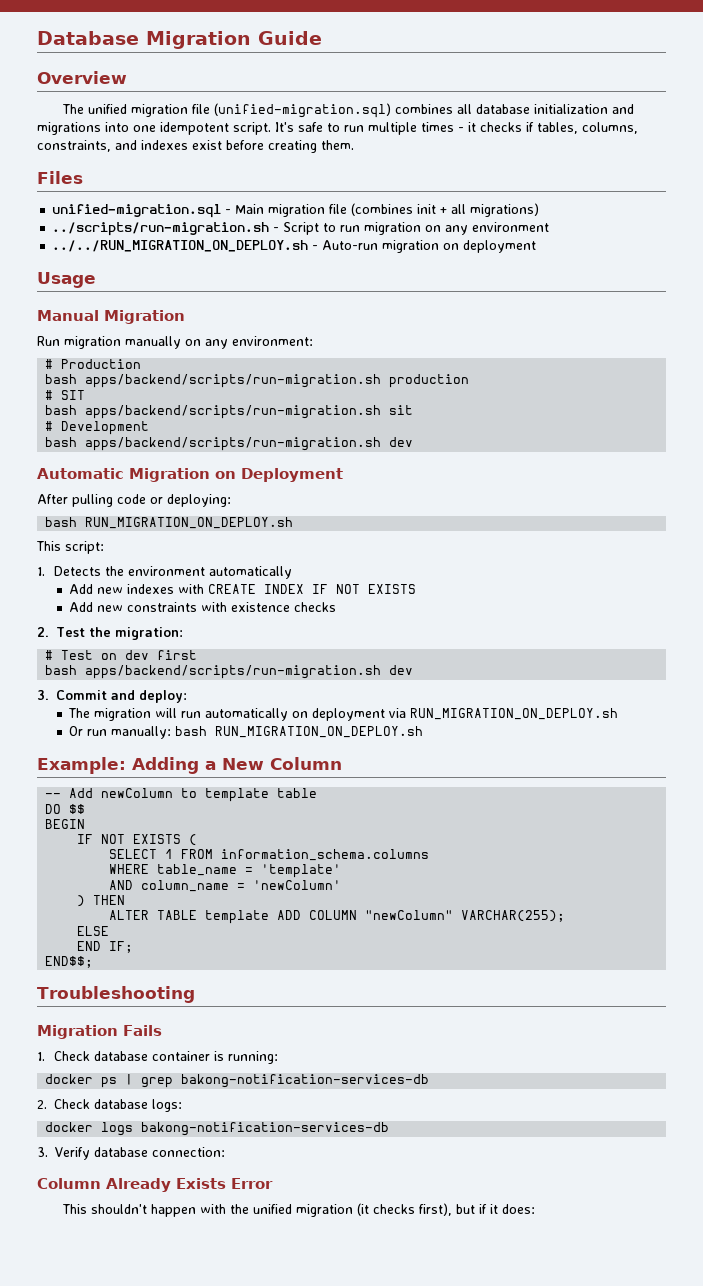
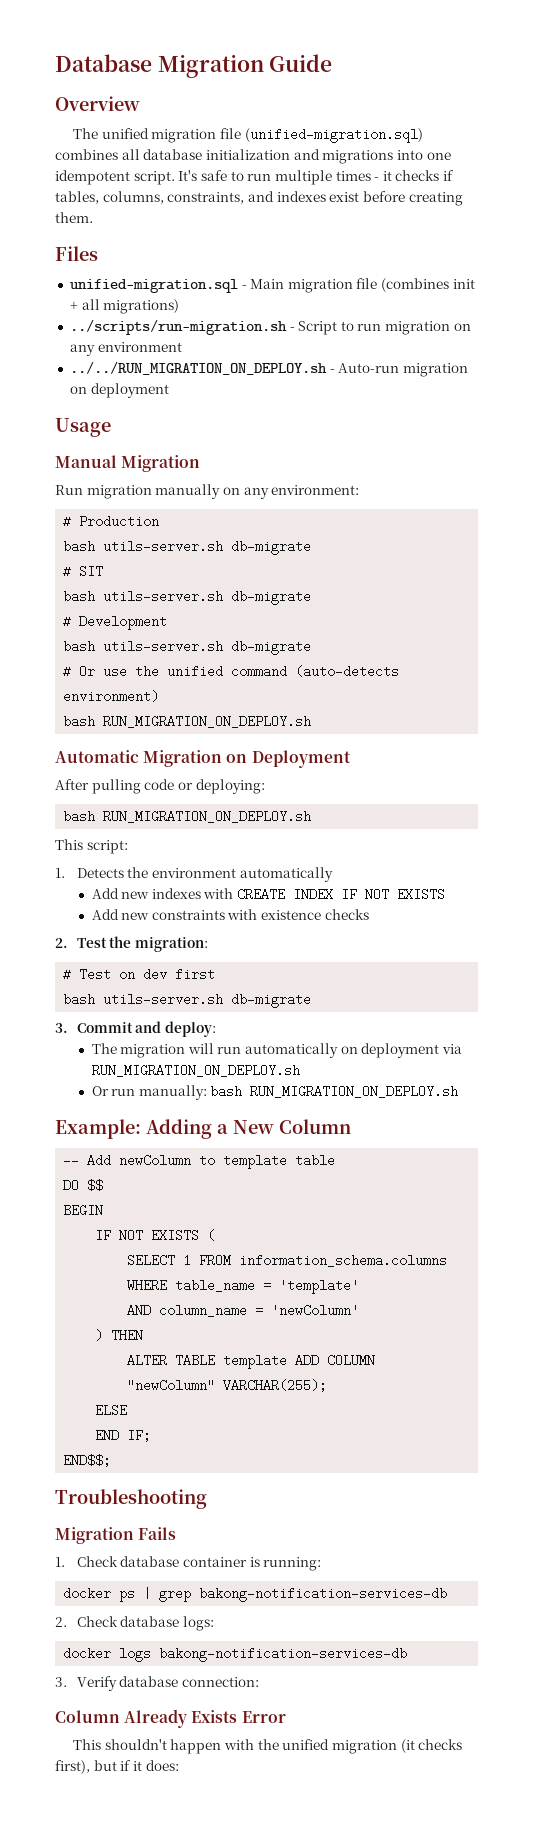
  # Production
- bash apps/backend/scripts/run-migration.sh production
+ bash utils-server.sh db-migrate
  # SIT
- bash apps/backend/scripts/run-migration.sh sit
+ bash utils-server.sh db-migrate
  # Development
- bash apps/backend/scripts/run-migration.sh dev
+ bash utils-server.sh db-migrate
+ # Or use the unified command (auto-detects environment)
+ bash RUN_MIGRATION_ON_DEPLOY.sh
  # Test on dev first
- bash apps/backend/scripts/run-migration.sh dev
+ bash utils-server.sh db-migrate

